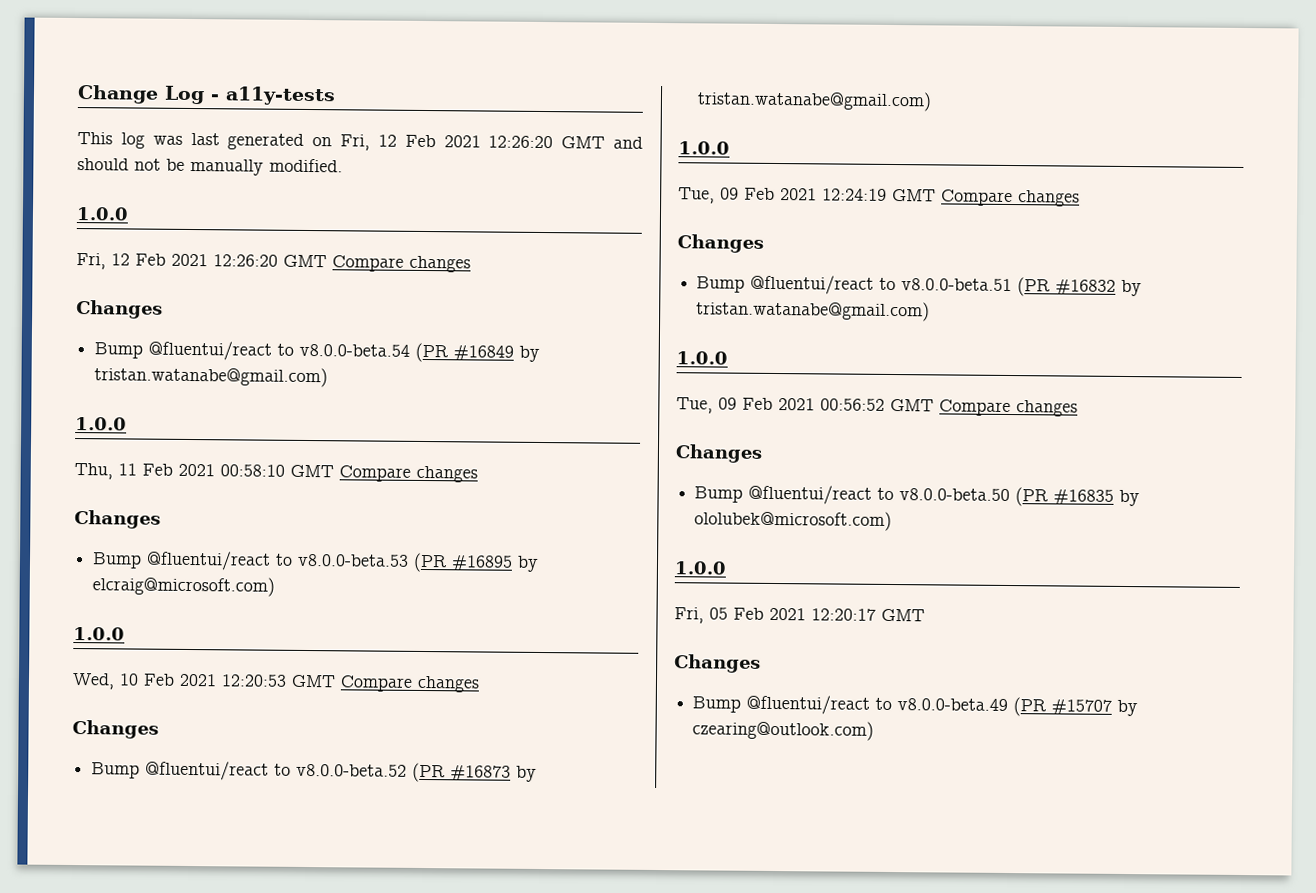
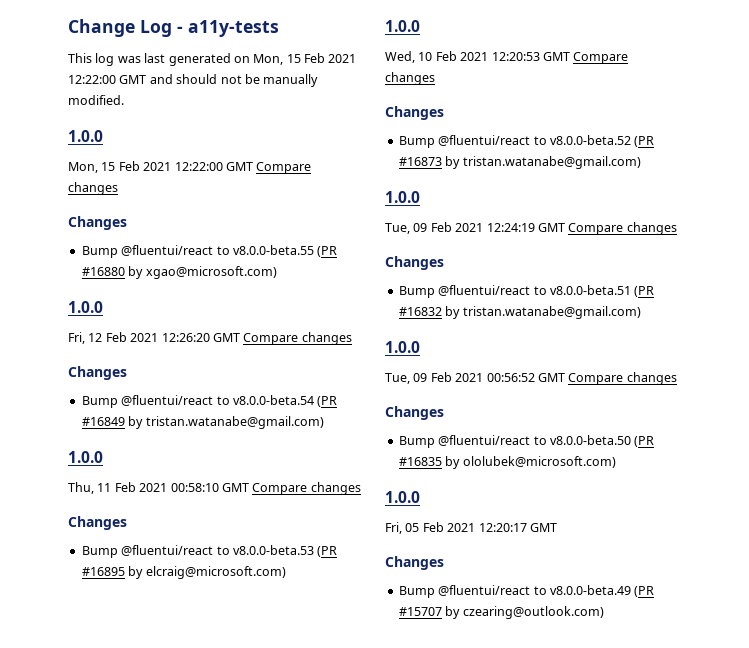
- This log was last generated on Fri, 12 Feb 2021 12:26:20 GMT and should not be manually modified.
+ This log was last generated on Mon, 15 Feb 2021 12:22:00 GMT and should not be manually modified.
+ Mon, 15 Feb 2021 12:22:00 GMT Compare changes
+ Changes
+ Bump @fluentui/react to v8.0.0-beta.55 (PR #16880 by xgao@microsoft.com)
+ 1.0.0

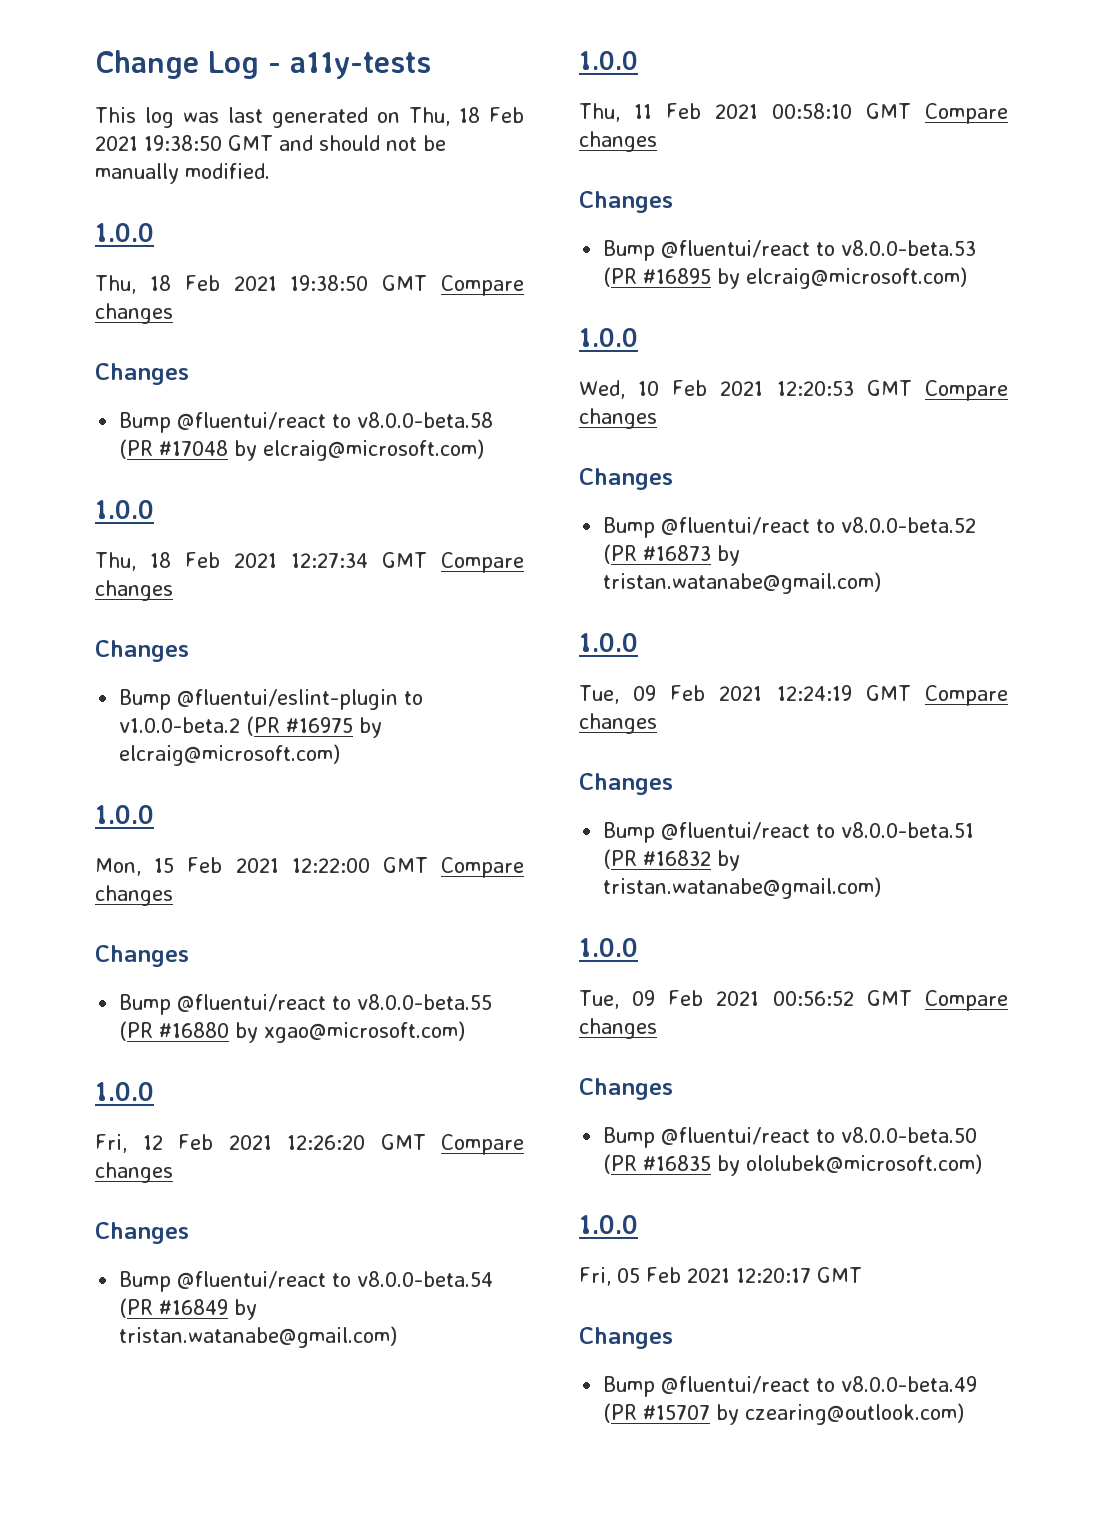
- This log was last generated on Mon, 15 Feb 2021 12:22:00 GMT and should not be manually modified.
+ This log was last generated on Thu, 18 Feb 2021 19:38:50 GMT and should not be manually modified.
+ Thu, 18 Feb 2021 19:38:50 GMT Compare changes
+ Changes
+ Bump @fluentui/react to v8.0.0-beta.58 (PR #17048 by elcraig@microsoft.com)
+ 1.0.0
+ Thu, 18 Feb 2021 12:27:34 GMT Compare changes
+ Changes
+ Bump @fluentui/eslint-plugin to v1.0.0-beta.2 (PR #16975 by elcraig@microsoft.com)
+ 1.0.0

